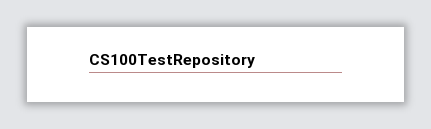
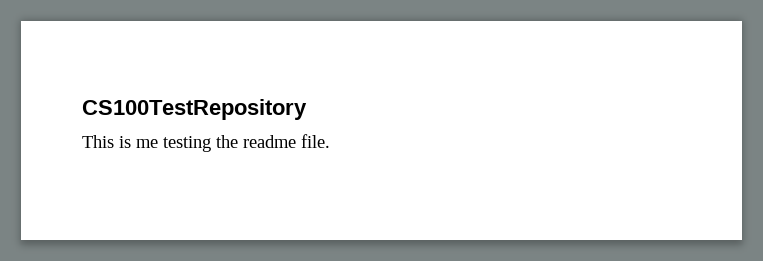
+ This is me testing the readme file.

